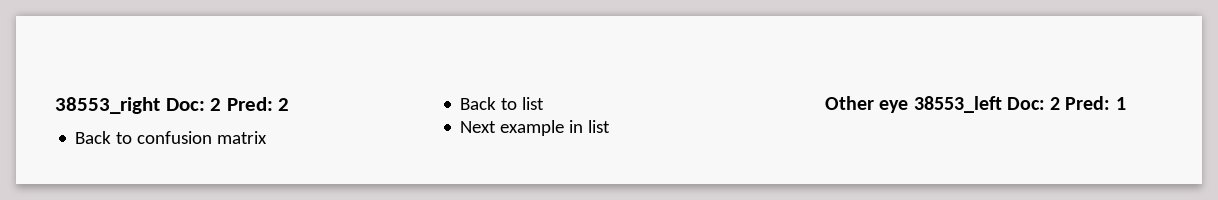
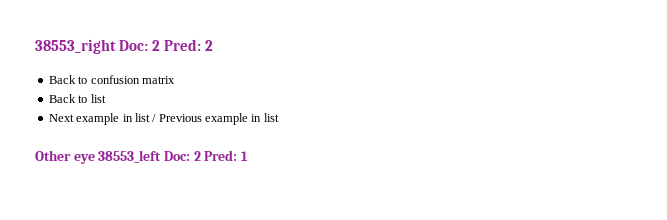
- Next example in list
+ Next example in list / Previous example in list

